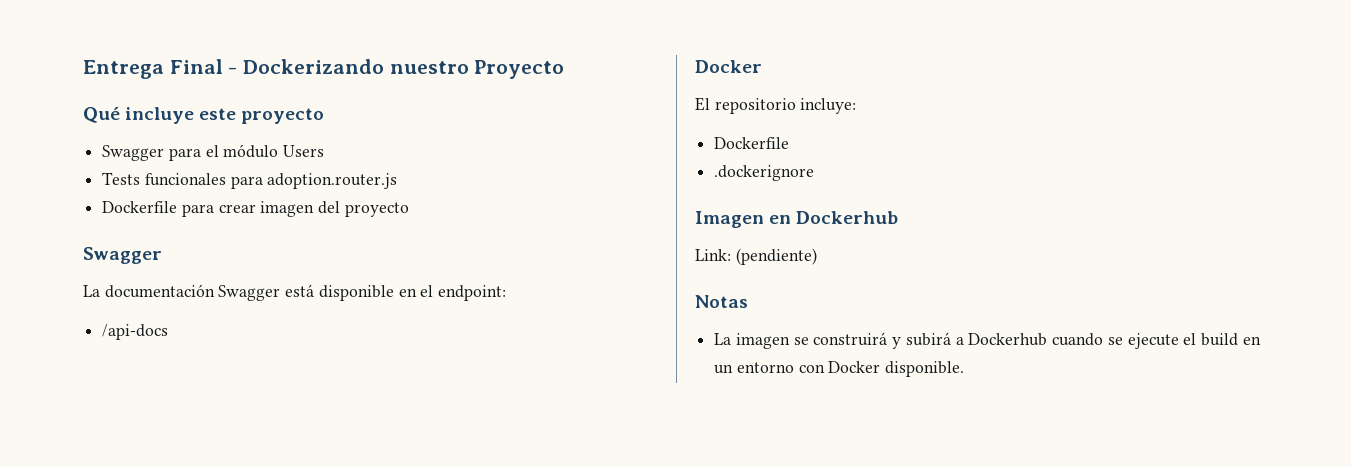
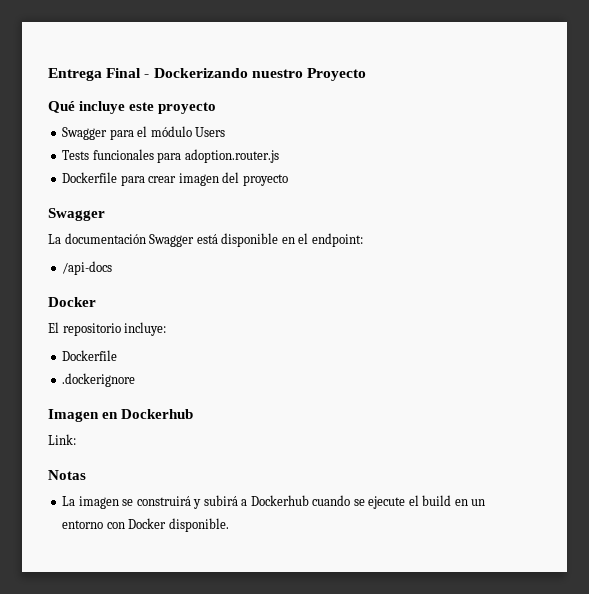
- Link: (pendiente)
+ Link:

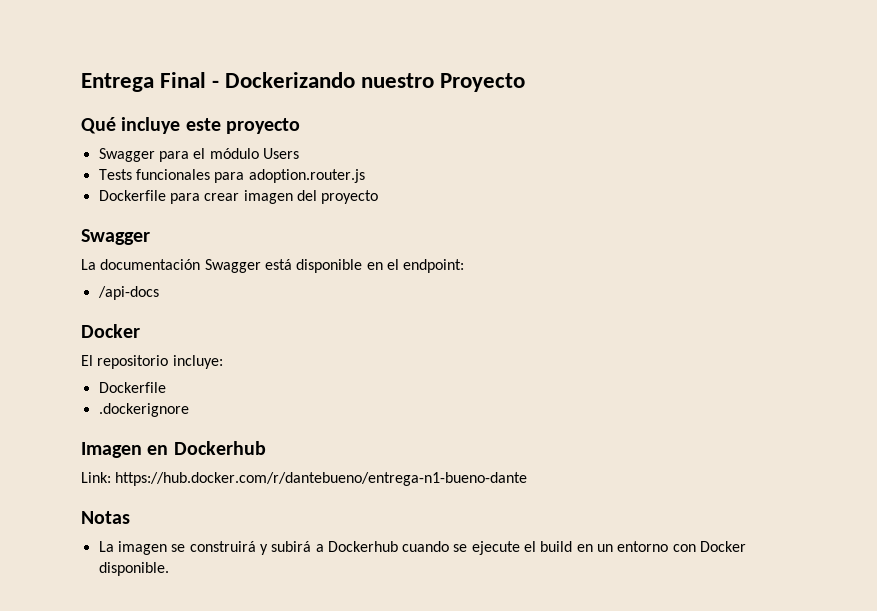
- Link:
+ Link: https://hub.docker.com/r/dantebueno/entrega-n1-bueno-dante

